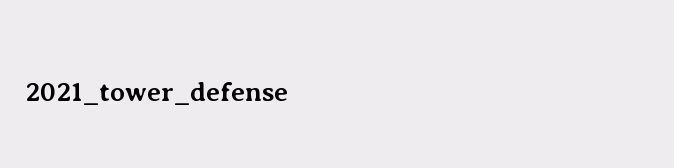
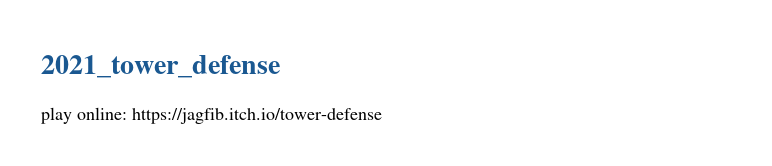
+ play online: https://jagfib.itch.io/tower-defense

